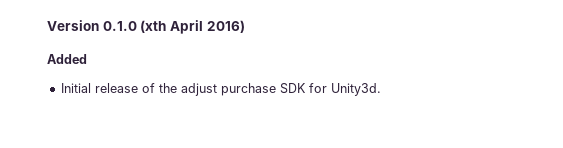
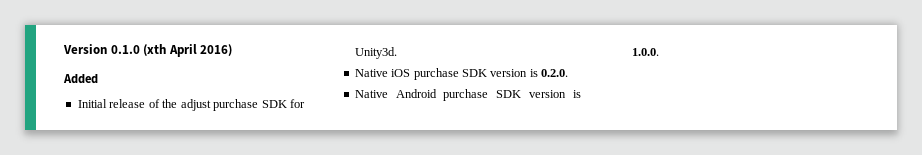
+ Native iOS purchase SDK version is 0.2.0.
+ Native Android purchase SDK version is 1.0.0.

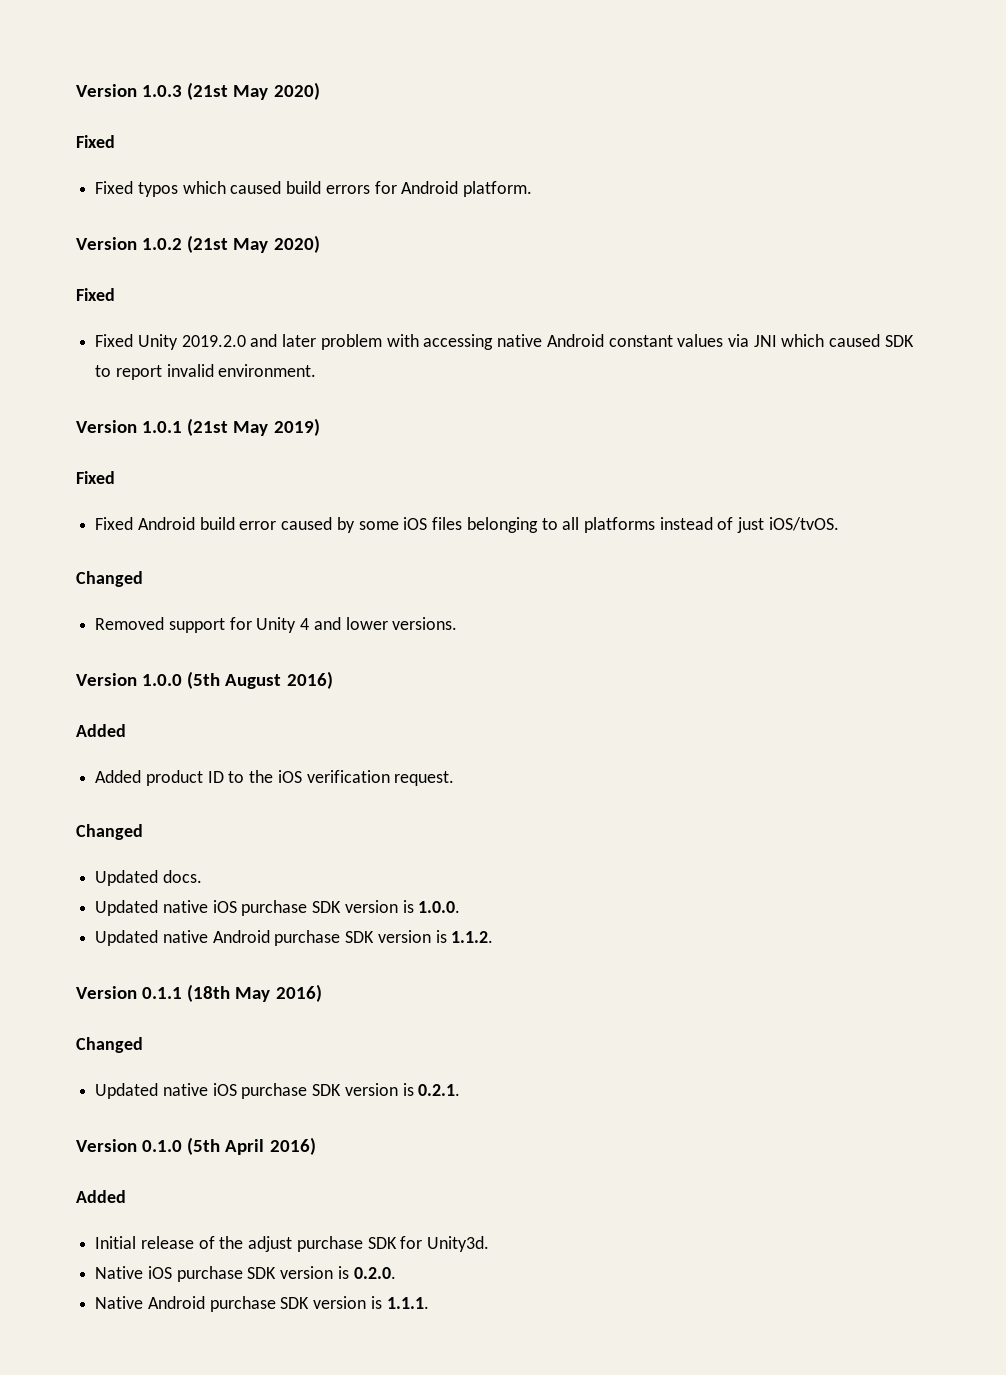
- Version 0.1.0 (xth April 2016)
+ Version 1.0.3 (21st May 2020)
+ Fixed
+ Fixed typos which caused build errors for Android platform.
+ Version 1.0.2 (21st May 2020)
+ Fixed
+ Fixed Unity 2019.2.0 and later problem with accessing native Android constant values via JNI which caused SDK to report invalid environment.
+ Version 1.0.1 (21st May 2019)
+ Fixed
+ Fixed Android build error caused by some iOS files belonging to all platforms instead of just iOS/tvOS.
+ Changed
+ Removed support for Unity 4 and lower versions.
+ Version 1.0.0 (5th August 2016)
+ Added
+ Added product ID to the iOS verification request.
+ Changed
+ Updated docs.
+ Updated native iOS purchase SDK version is 1.0.0.
+ Updated native Android purchase SDK version is 1.1.2.
+ Version 0.1.1 (18th May 2016)
+ Changed
+ Updated native iOS purchase SDK version is 0.2.1.
+ Version 0.1.0 (5th April 2016)
- Native Android purchase SDK version is 1.0.0.
+ Native Android purchase SDK version is 1.1.1.

